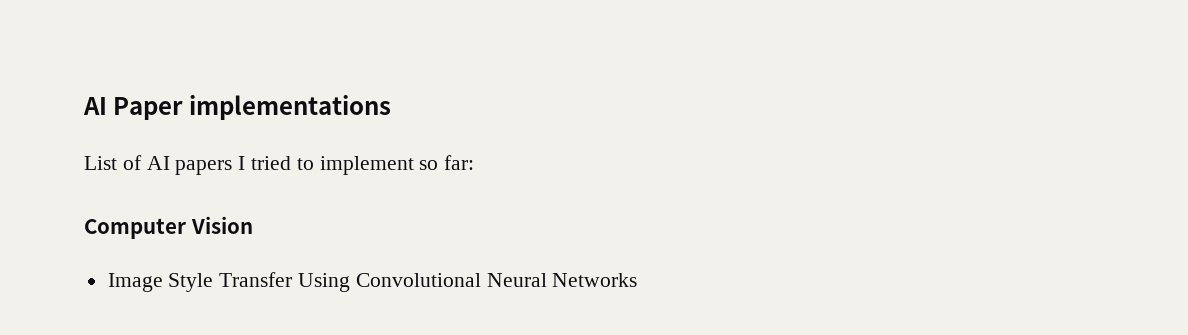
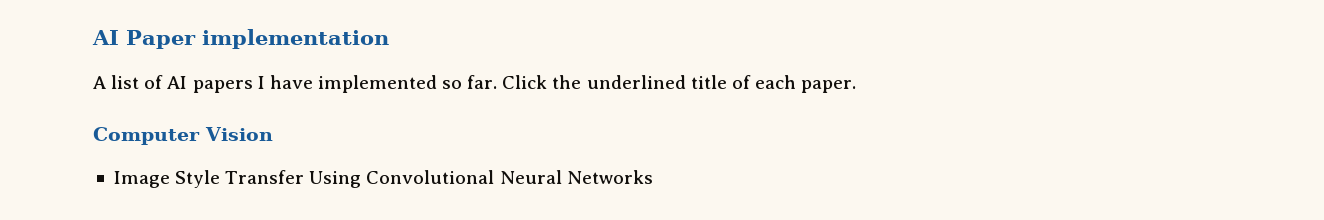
- AI Paper implementations
- List of AI papers I tried to implement so far:
+ AI Paper implementation
+ A list of AI papers I have implemented so far. Click the underlined title of each paper.

